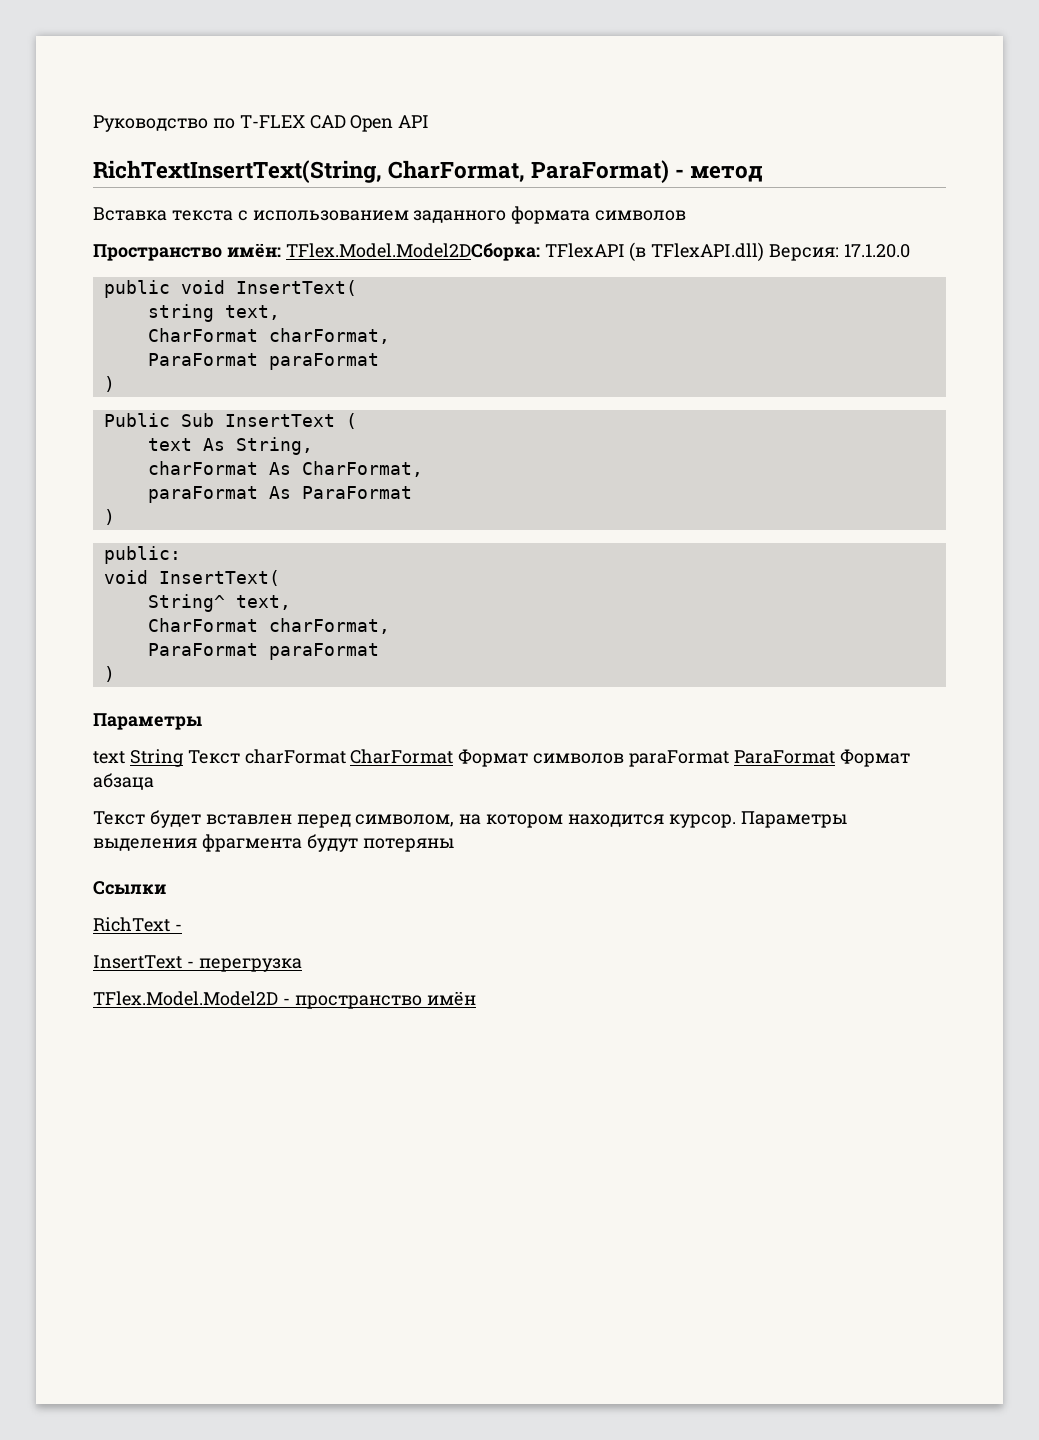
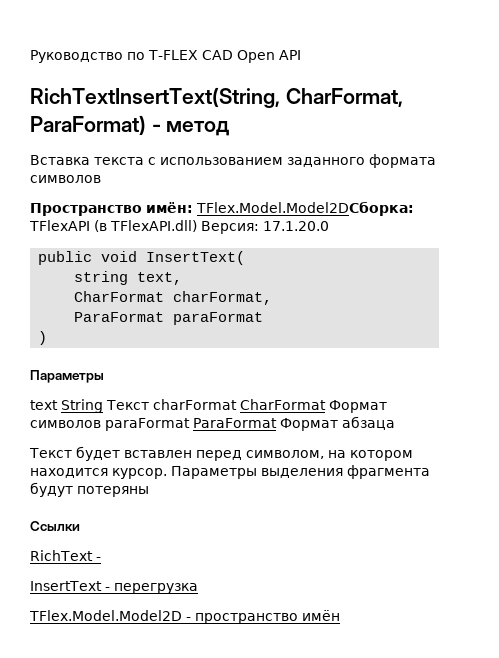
- Public Sub InsertText (
- text As String,
- charFormat As CharFormat,
- paraFormat As ParaFormat
- )
- public:
- void InsertText(
- String^ text,
- CharFormat charFormat,
- ParaFormat paraFormat
- )

